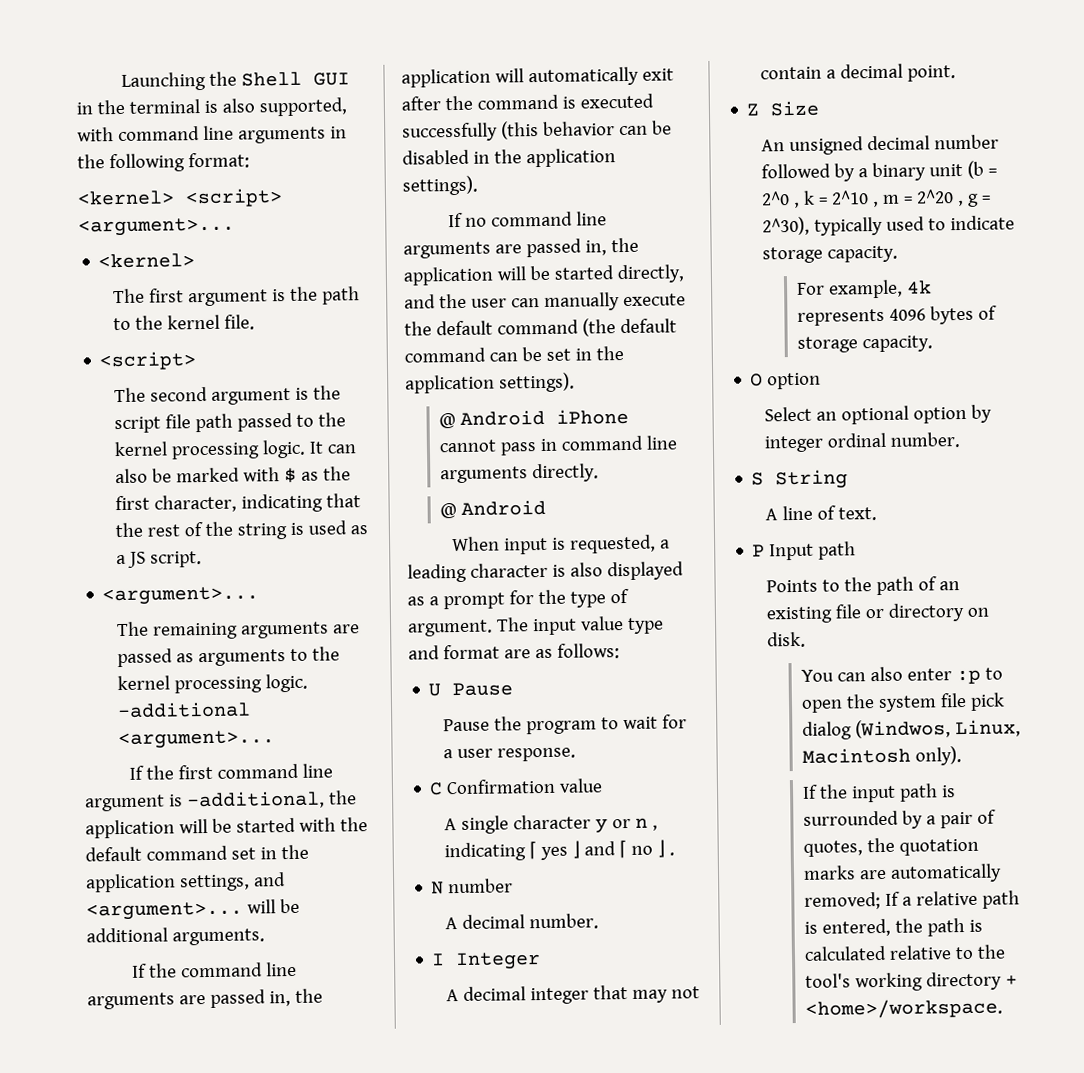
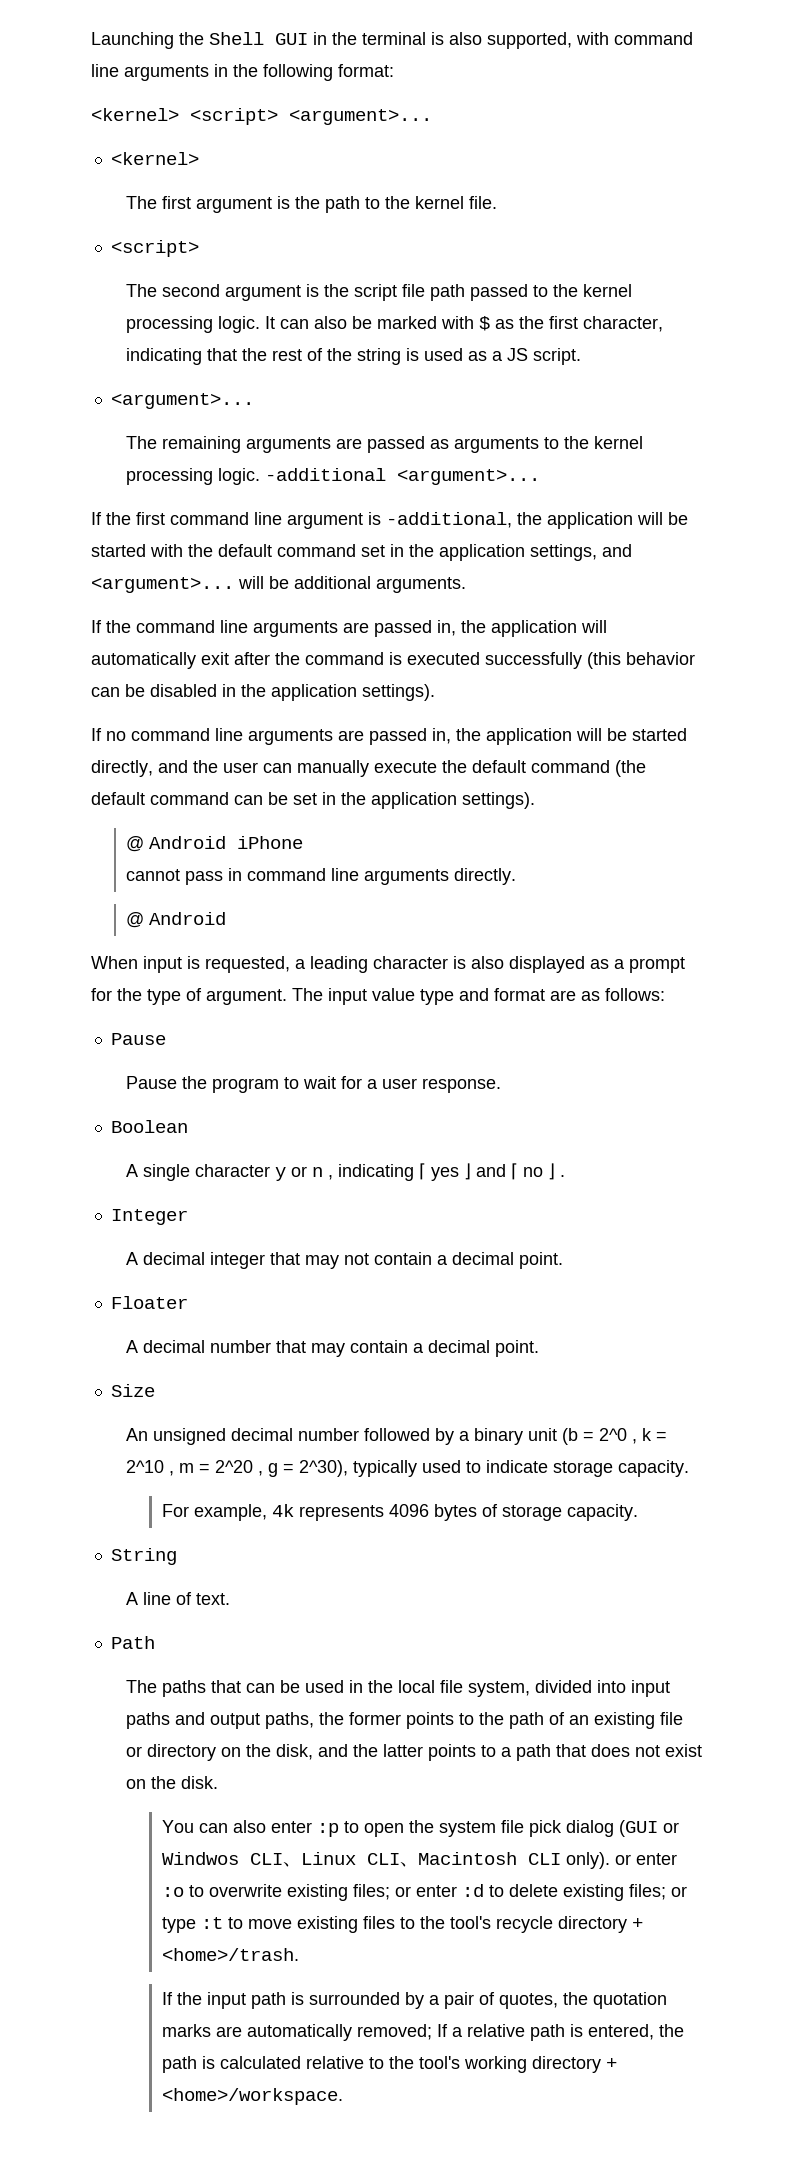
  The input value type and format are as follows:
- U Pause
+ Pause
- C Confirmation value
+ Boolean
- N number
- A decimal number.
- I Integer
+ Integer
- Z Size
+ Floater
+ A decimal number that may contain a decimal point.
+ Size
- O option
- Select an optional option by integer ordinal number.
- S String
+ String
- P Input path
- Points to the path of an existing file or directory on disk.
+ Path
+ The paths that can be used in the local file system, divided into input paths and output paths, the former points to the path of an existing file or directory on the disk, and the latter points to a path that does not exist on the disk.
- You can also enter :p to open the system file pick dialog (Windwos, Linux, Macintosh only).
+ You can also enter :p to open the system file pick dialog (GUI or Windwos CLI、Linux CLI、Macintosh CLI only). or enter :o to overwrite existing files; or enter :d to delete existing files; or type :t to move existing files to the tool's recycle directory + <home>/trash.

